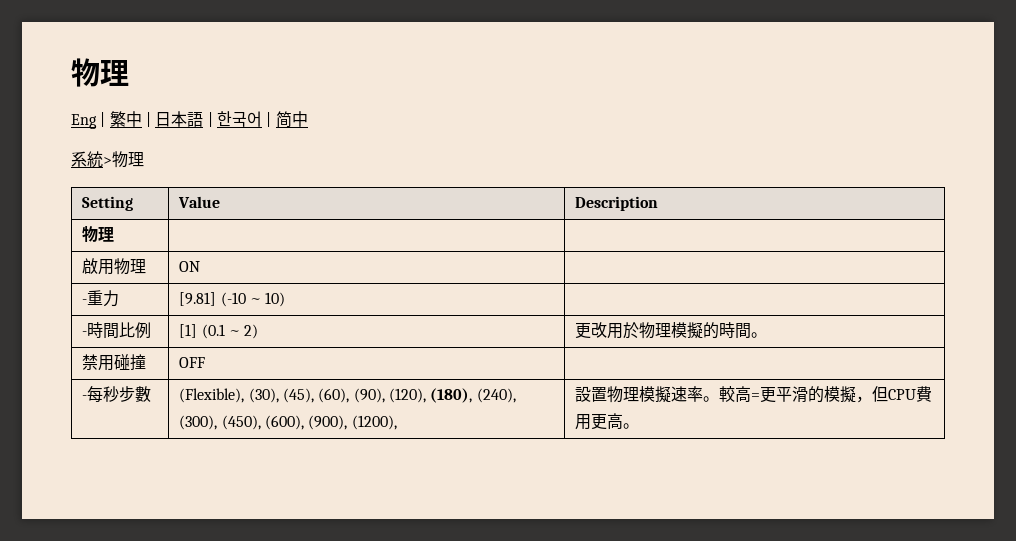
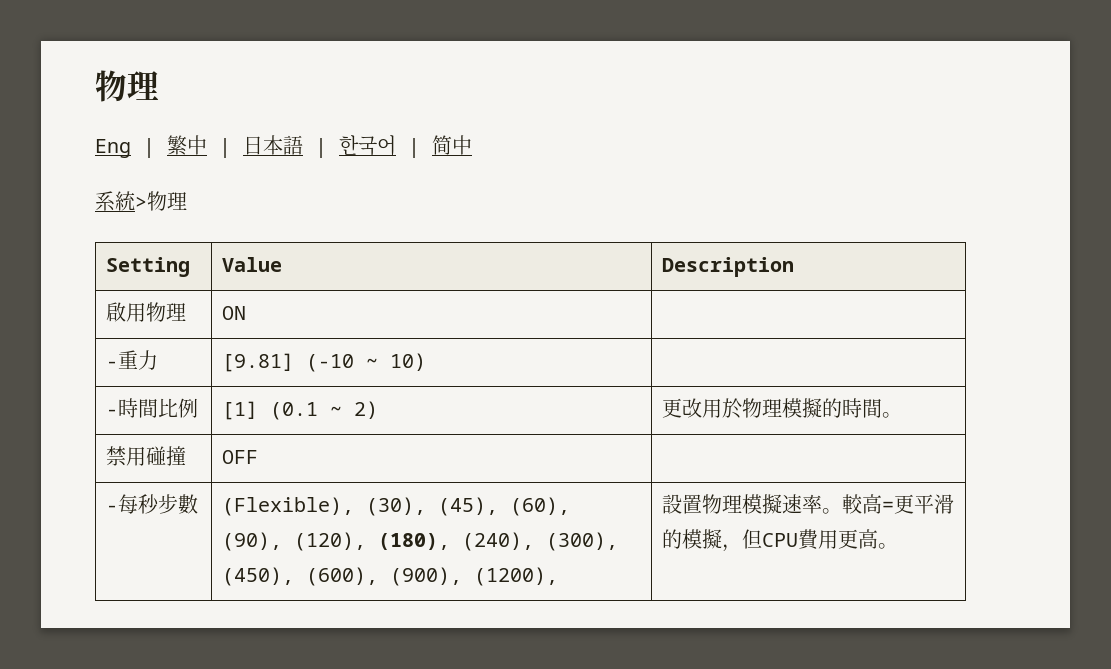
- 物理 | |

